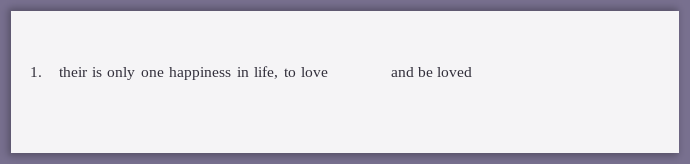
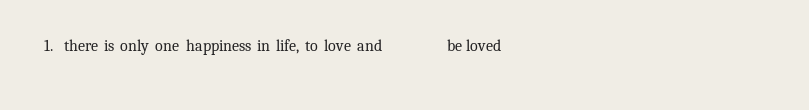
- 1. their is only one happiness in life, to love and be loved
+ 1. there is only one happiness in life, to love and be loved

